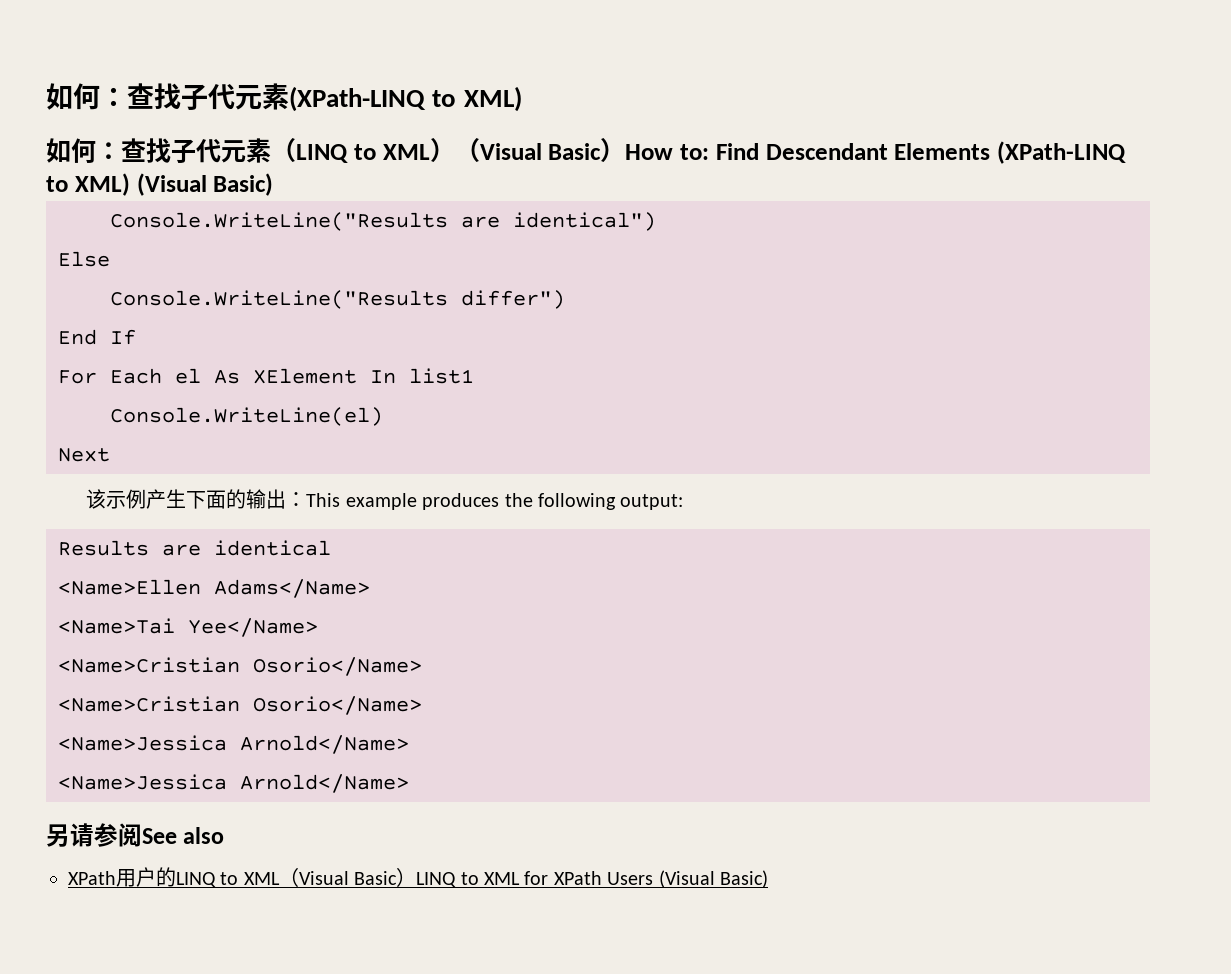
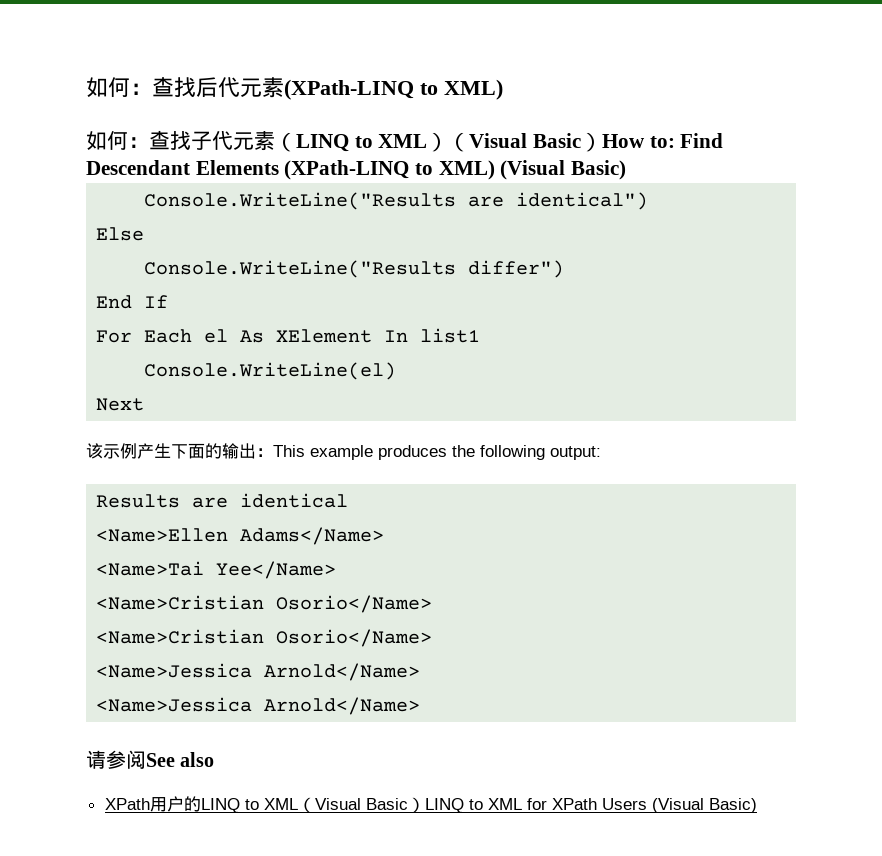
- 如何：查找子代元素(XPath-LINQ to XML)
+ 如何：查找后代元素(XPath-LINQ to XML)
- 另请参阅See also
+ 请参阅See also

